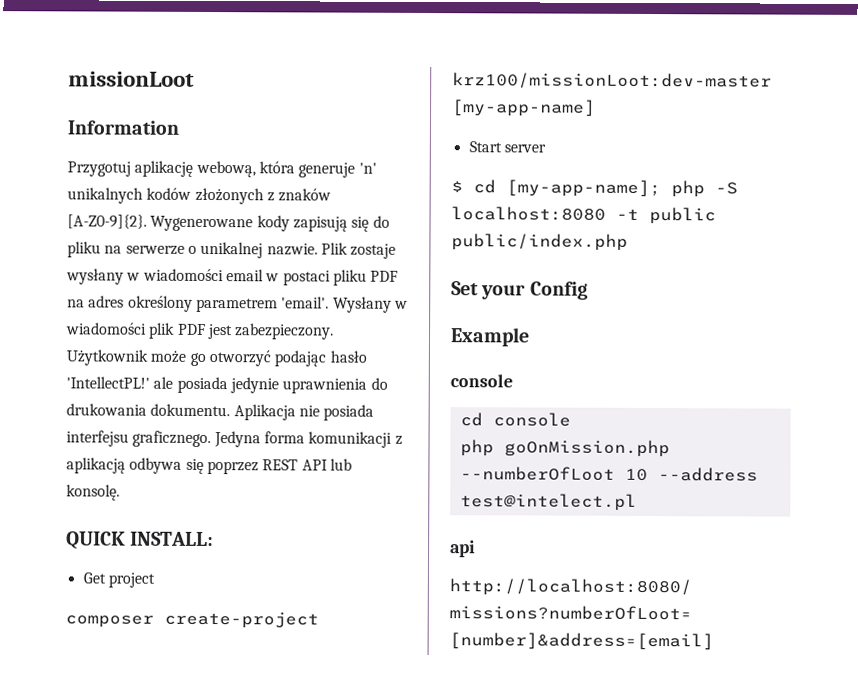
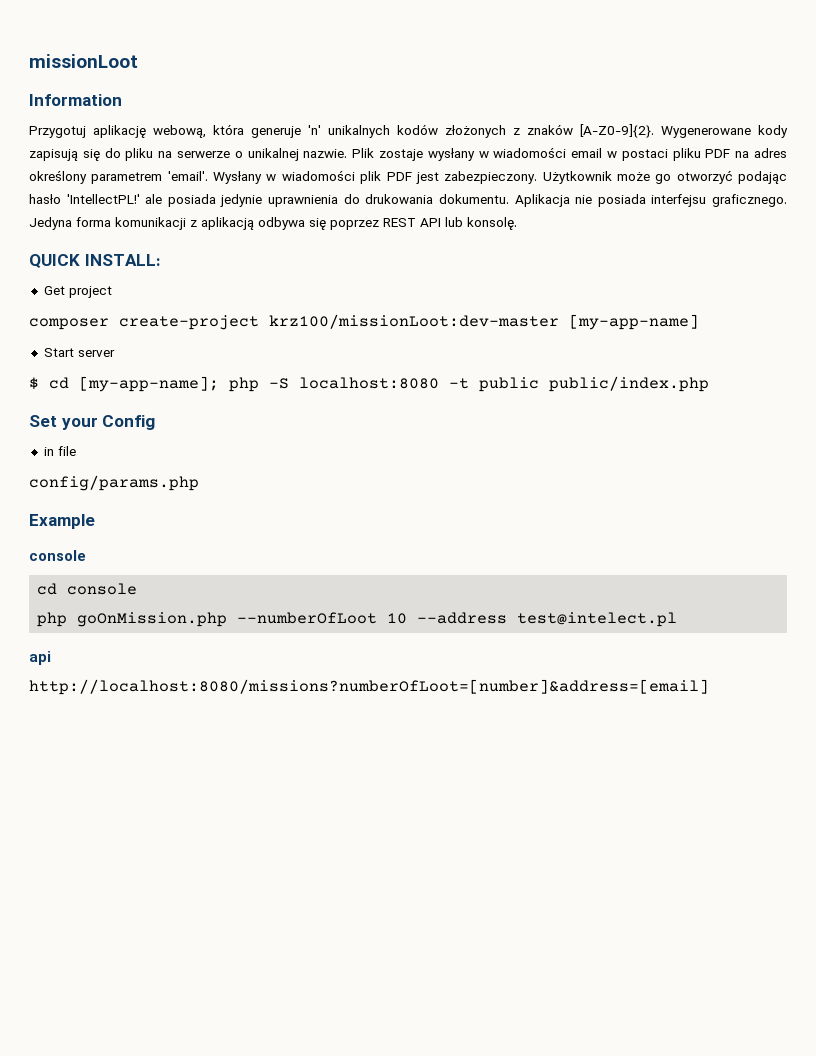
+ in file
+ config/params.php

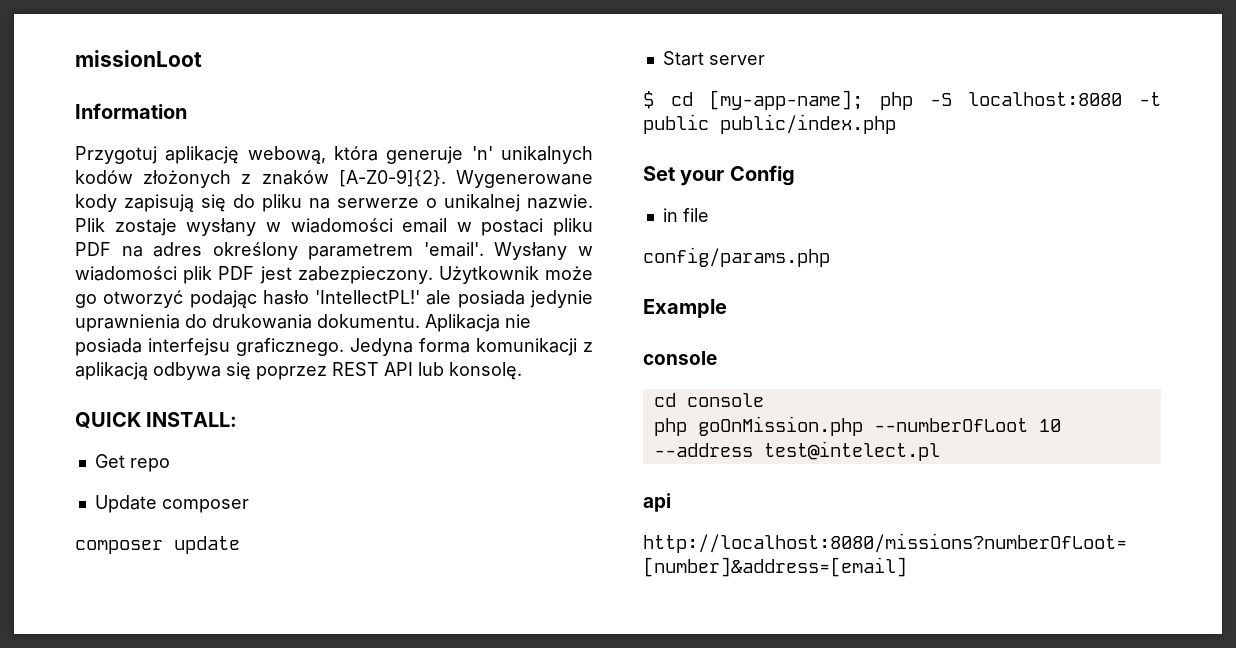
- Get project
- composer create-project krz100/missionLoot:dev-master [my-app-name]
+ Get repo
+ Update composer
+ composer update

